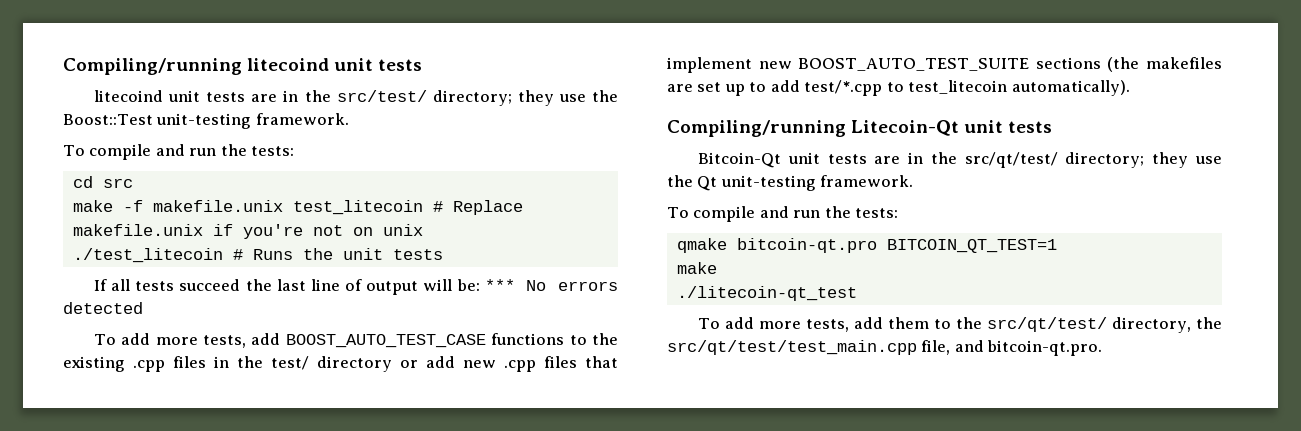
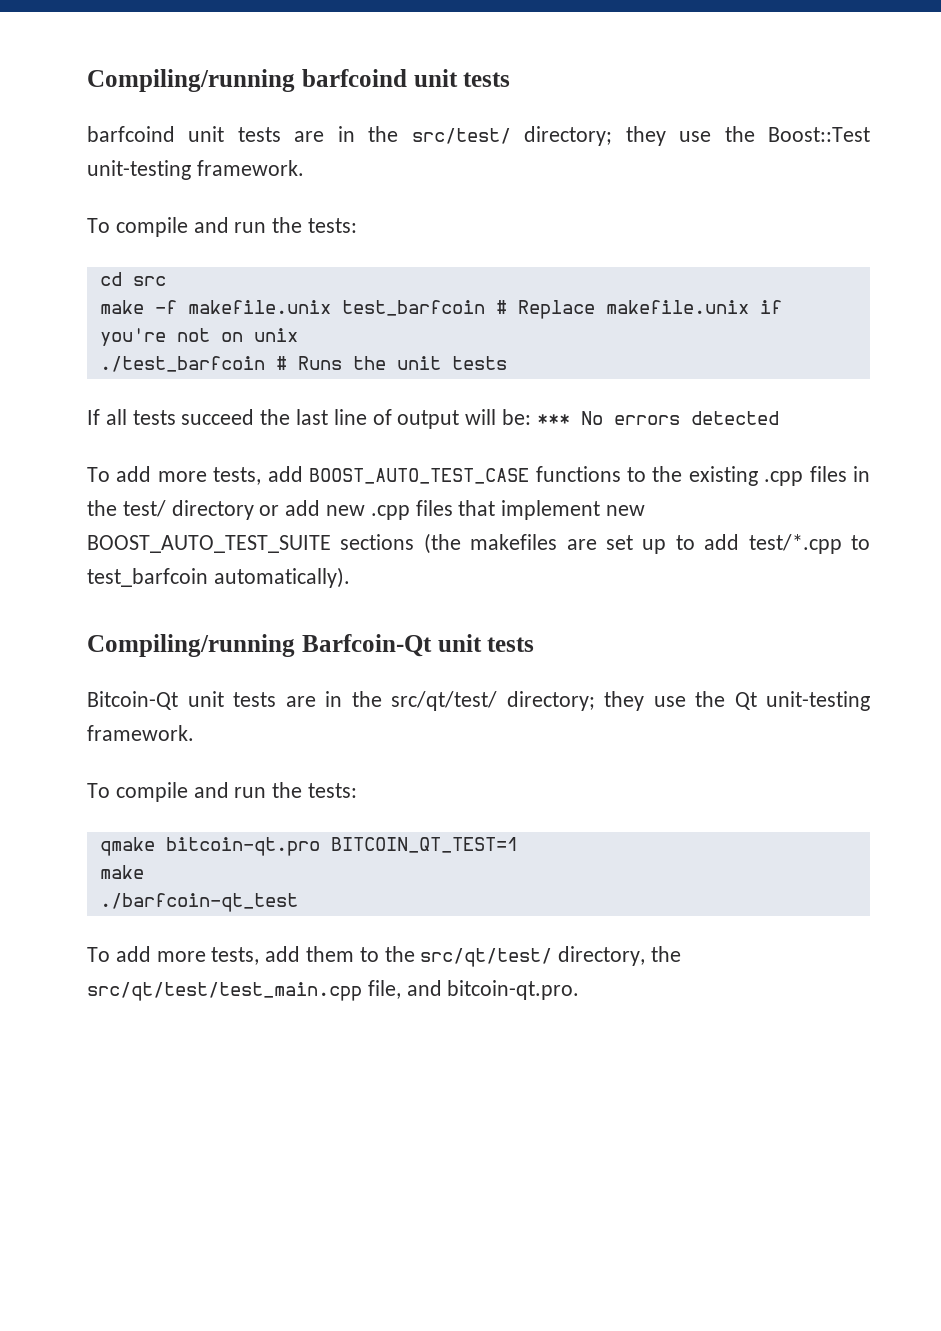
- Compiling/running litecoind unit tests
- litecoind unit tests are in the src/test/ directory; they use the Boost::Test unit-testing framework.
+ Compiling/running barfcoind unit tests
+ barfcoind unit tests are in the src/test/ directory; they use the Boost::Test unit-testing framework.
- make -f makefile.unix test_litecoin # Replace makefile.unix if you're not on unix
+ make -f makefile.unix test_barfcoin # Replace makefile.unix if you're not on unix
- ./test_litecoin # Runs the unit tests
+ ./test_barfcoin # Runs the unit tests
- To add more tests, add BOOST_AUTO_TEST_CASE functions to the existing .cpp files in the test/ directory or add new .cpp files that implement new BOOST_AUTO_TEST_SUITE sections (the makefiles are set up to add test/*.cpp to test_litecoin automatically).
+ To add more tests, add BOOST_AUTO_TEST_CASE functions to the existing .cpp files in the test/ directory or add new .cpp files that implement new BOOST_AUTO_TEST_SUITE sections (the makefiles are set up to add test/*.cpp to test_barfcoin automatically).
- Compiling/running Litecoin-Qt unit tests
+ Compiling/running Barfcoin-Qt unit tests
- ./litecoin-qt_test
+ ./barfcoin-qt_test

